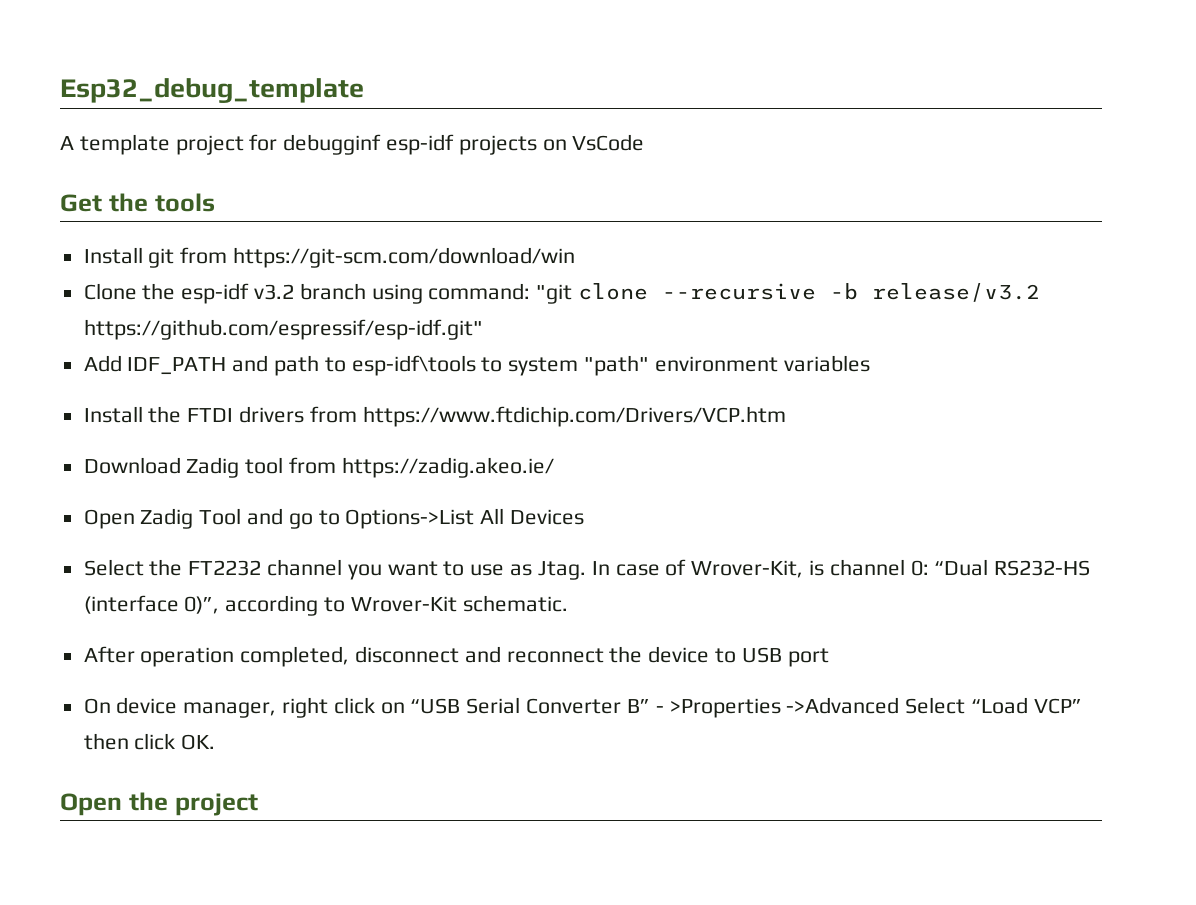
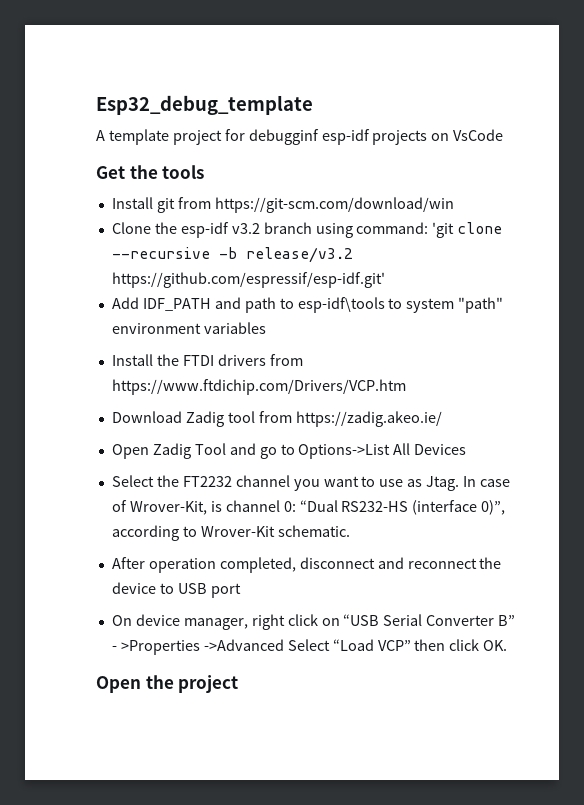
- Clone the esp-idf v3.2 branch using command: "git clone --recursive -b release/v3.2 https://github.com/espressif/esp-idf.git"
+ Clone the esp-idf v3.2 branch using command: 'git clone --recursive -b release/v3.2 https://github.com/espressif/esp-idf.git'

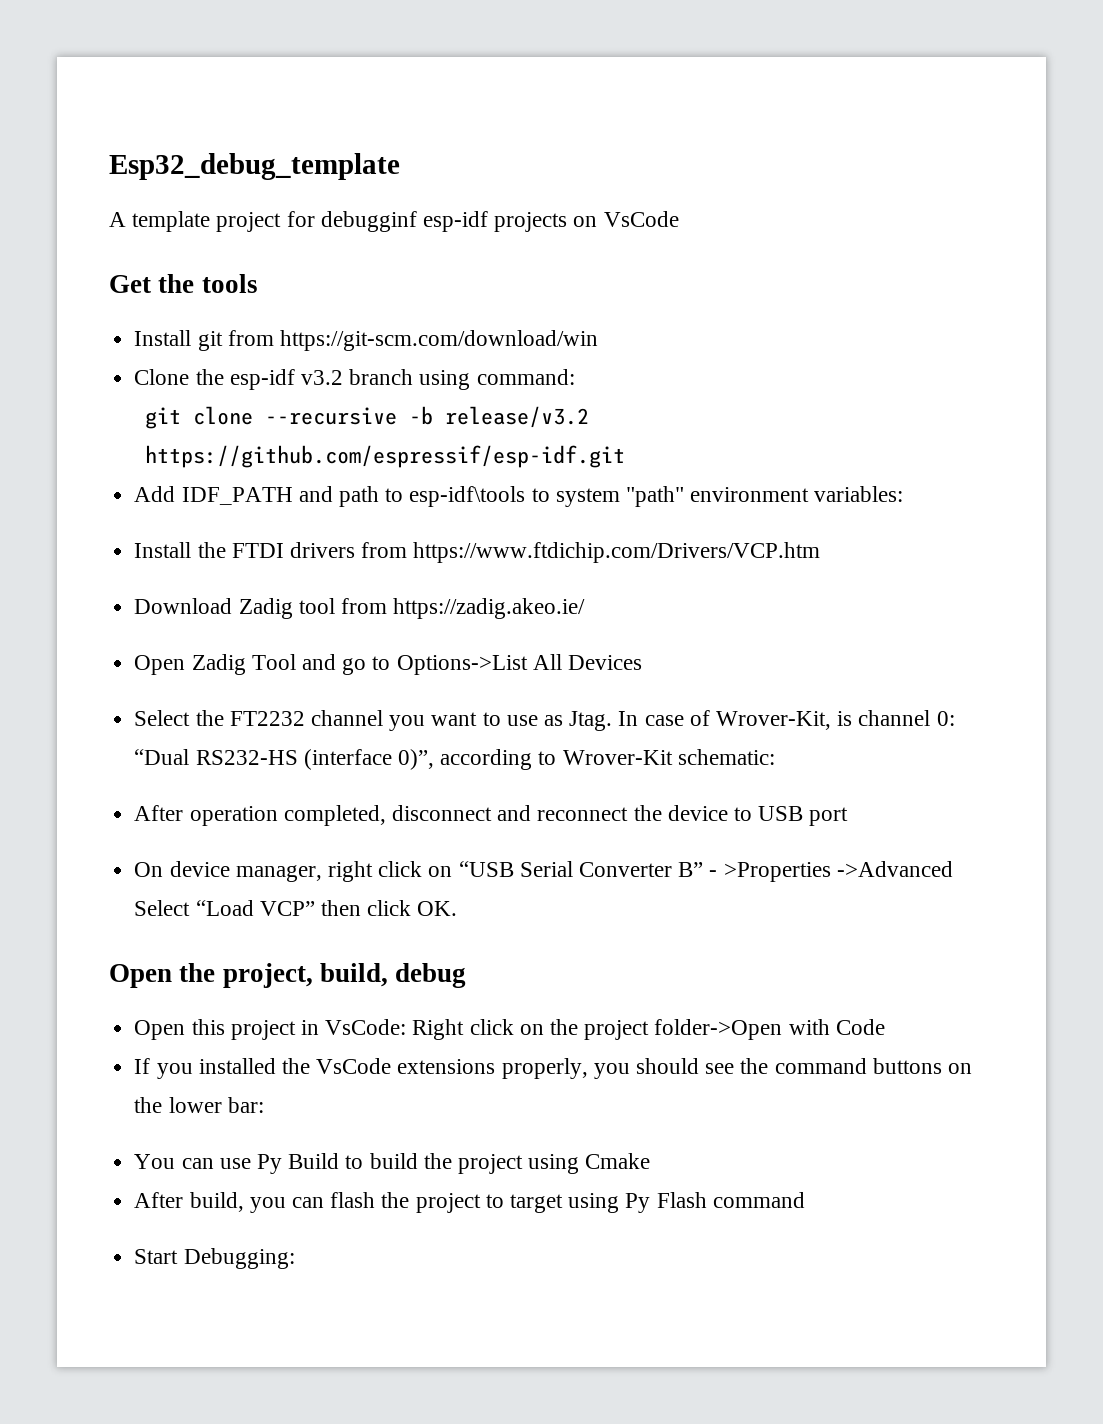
- Clone the esp-idf v3.2 branch using command: 'git clone --recursive -b release/v3.2 https://github.com/espressif/esp-idf.git'
+ Clone the esp-idf v3.2 branch using command:
+ git clone --recursive -b release/v3.2 https://github.com/espressif/esp-idf.git
- Add IDF_PATH and path to esp-idf\tools to system "path" environment variables
+ Add IDF_PATH and path to esp-idf\tools to system "path" environment variables:
- In case of Wrover-Kit, is channel 0: “Dual RS232-HS (interface 0)”, according to Wrover-Kit schematic.
+ In case of Wrover-Kit, is channel 0: “Dual RS232-HS (interface 0)”, according to Wrover-Kit schematic:
- Open the project
+ Open the project, build, debug
+ Open this project in VsCode: Right click on the project folder->Open with Code
+ If you installed the VsCode extensions properly, you should see the command buttons on the lower bar:
+ You can use Py Build to build the project using Cmake
+ After build, you can flash the project to target using Py Flash command
+ Start Debugging:

